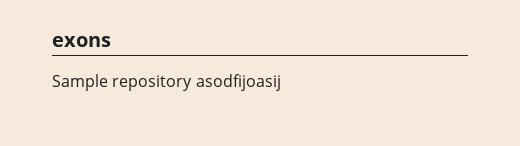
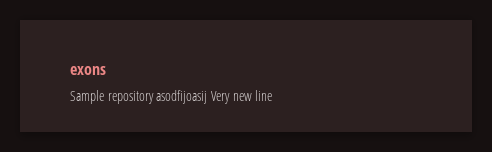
- Sample repository asodfijoasij
+ Sample repository asodfijoasij Very new line

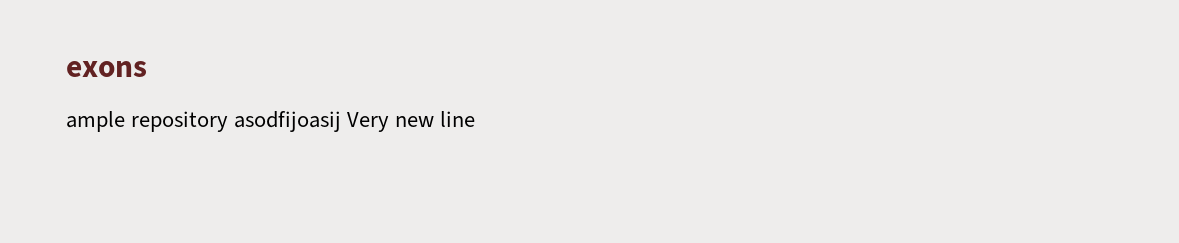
- Sample repository asodfijoasij Very new line
+ ample repository asodfijoasij Very new line

